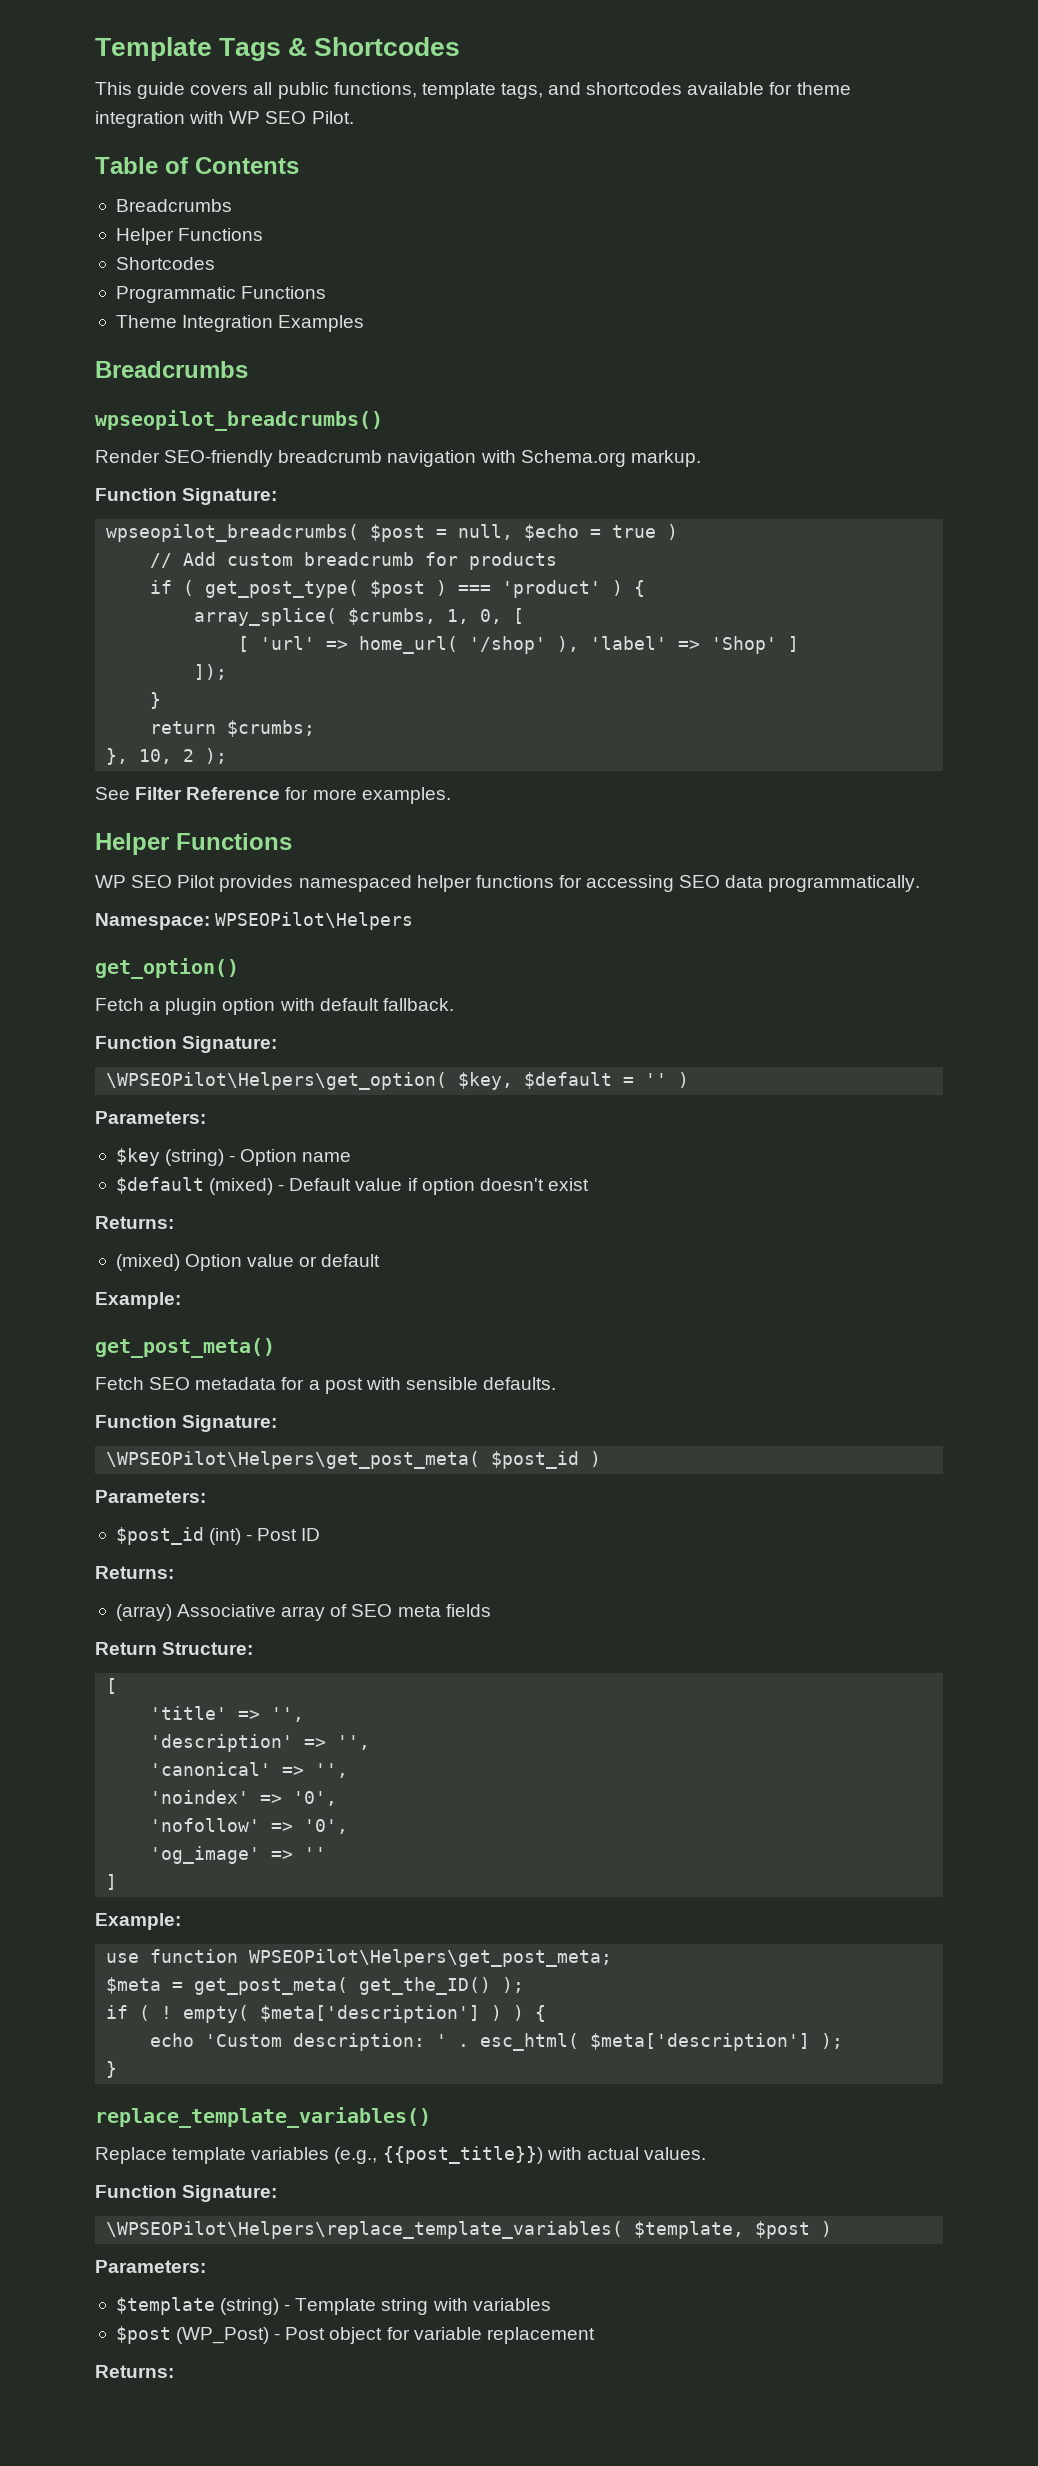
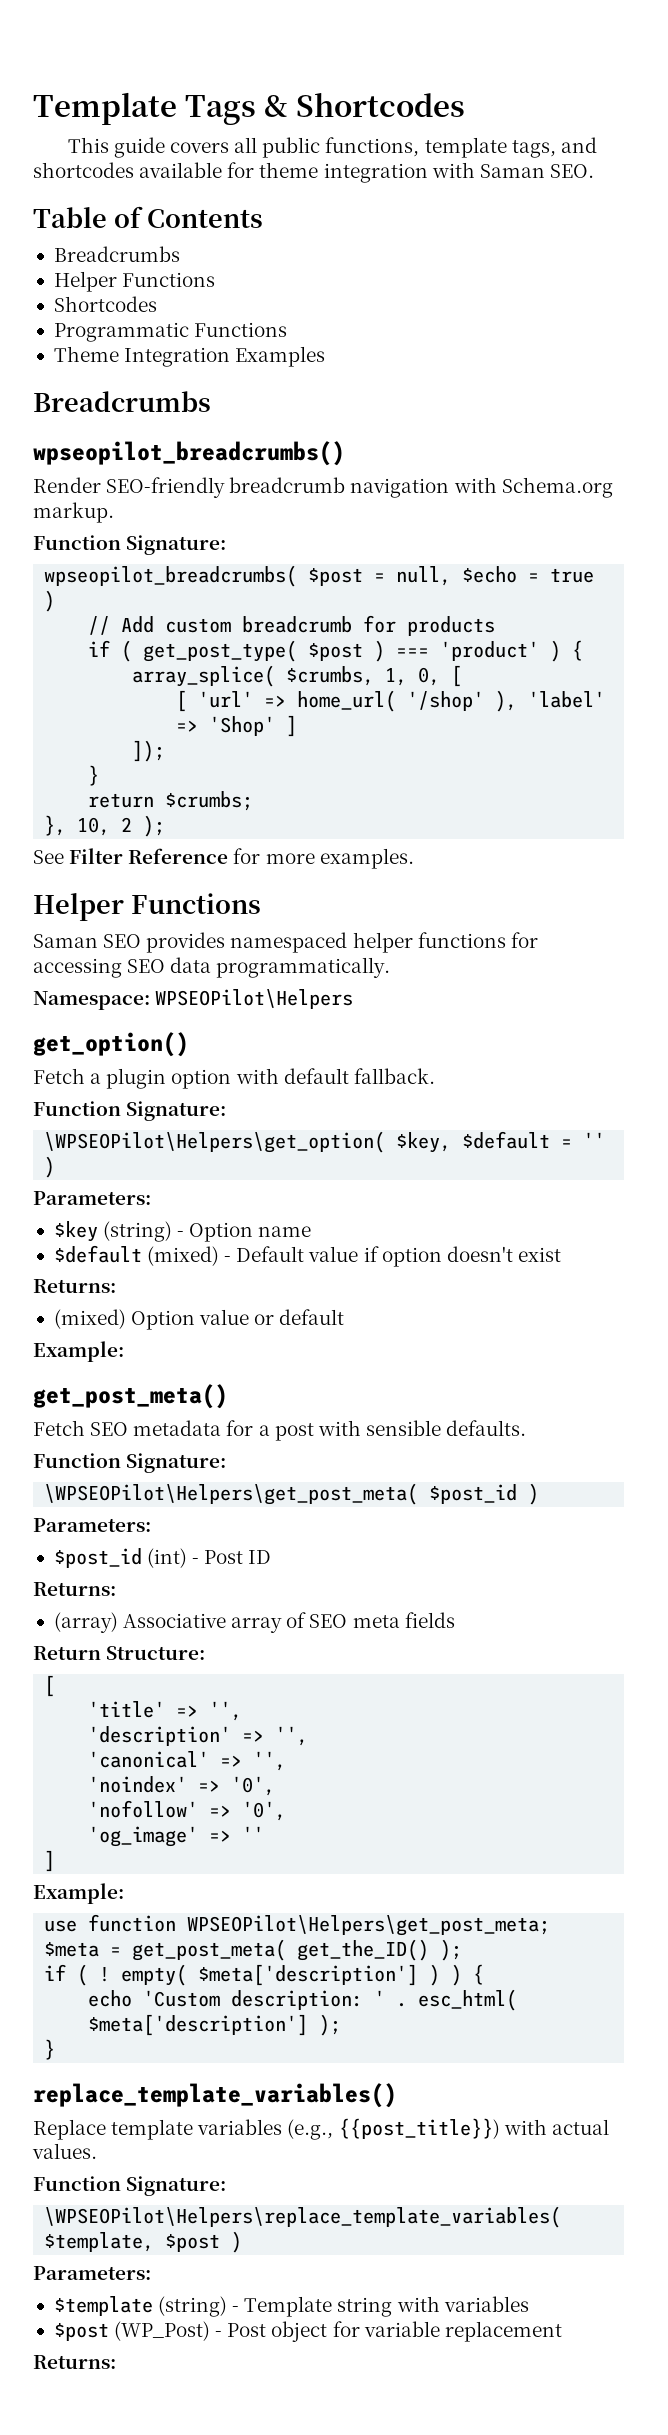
- This guide covers all public functions, template tags, and shortcodes available for theme integration with WP SEO Pilot.
+ This guide covers all public functions, template tags, and shortcodes available for theme integration with Saman SEO.
- WP SEO Pilot provides namespaced helper functions for accessing SEO data programmatically.
+ Saman SEO provides namespaced helper functions for accessing SEO data programmatically.

